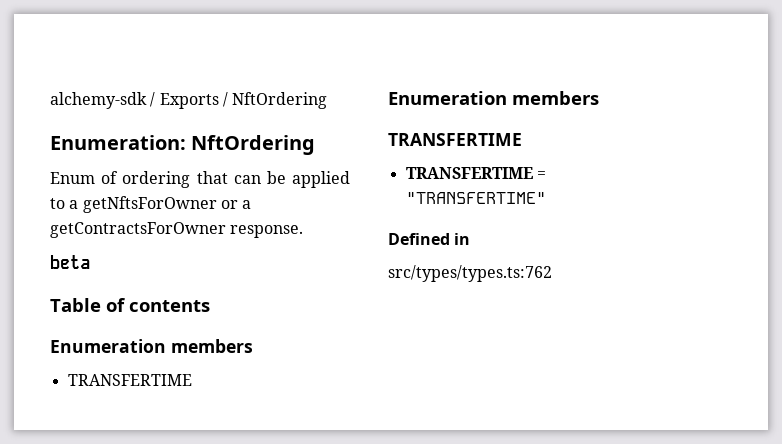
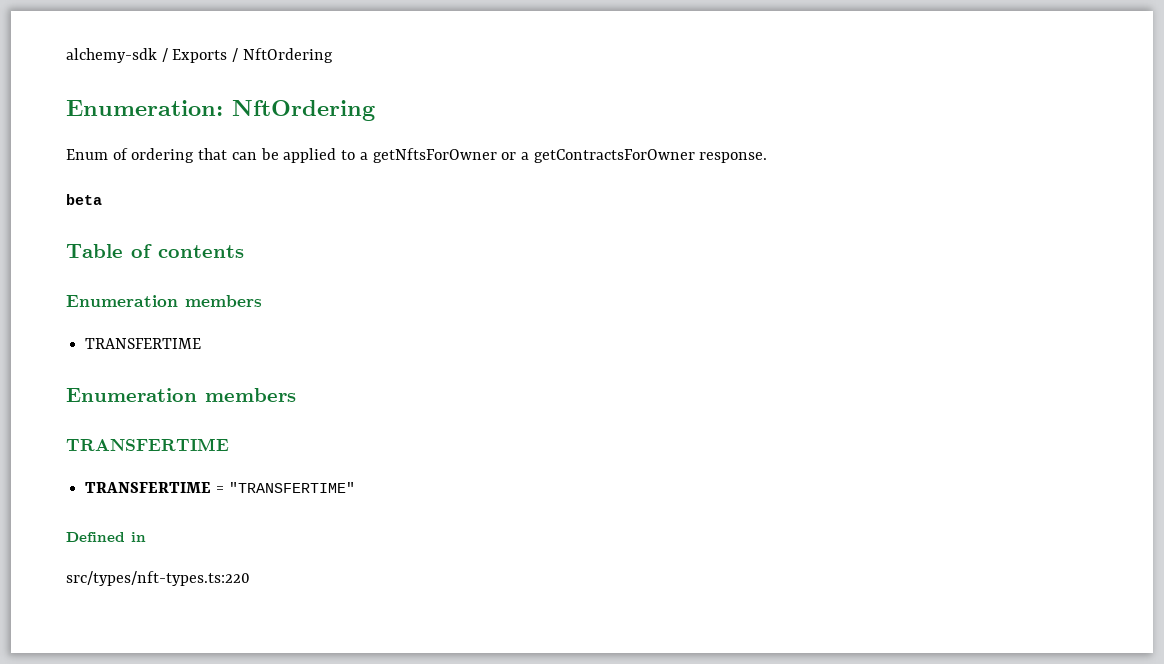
- src/types/types.ts:762
+ src/types/nft-types.ts:220

